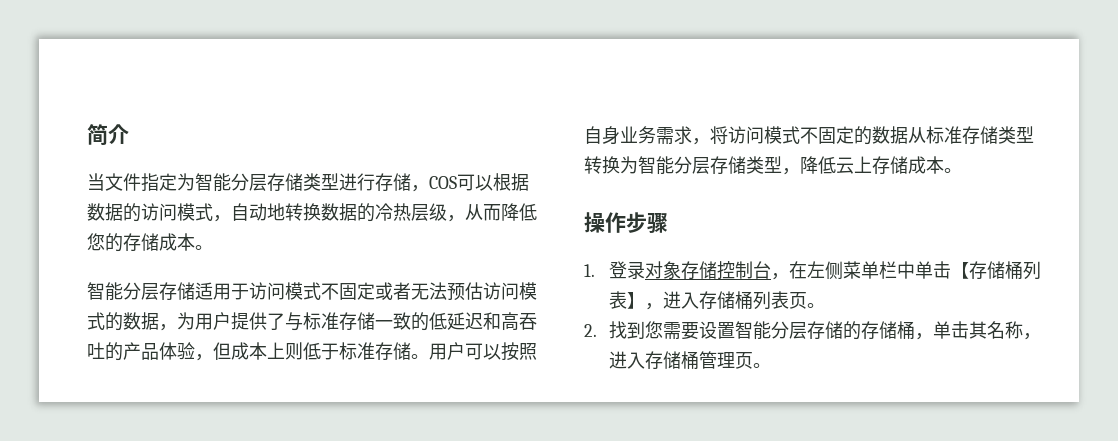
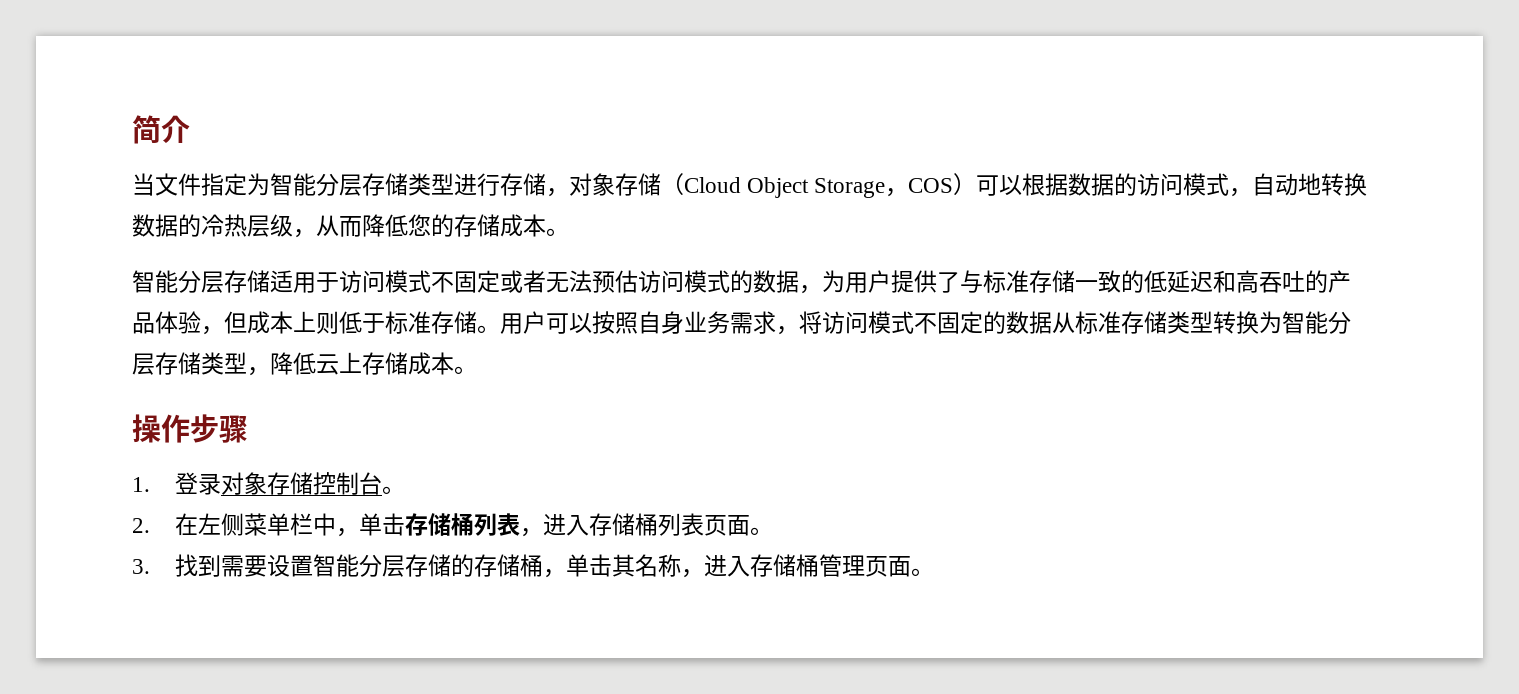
- 当文件指定为智能分层存储类型进行存储，COS可以根据数据的访问模式，自动地转换数据的冷热层级，从而降低您的存储成本。
+ 当文件指定为智能分层存储类型进行存储，对象存储（Cloud Object Storage，COS）可以根据数据的访问模式，自动地转换数据的冷热层级，从而降低您的存储成本。
- 1.登录对象存储控制台，在左侧菜单栏中单击【存储桶列表】，进入存储桶列表页。
- 2.找到您需要设置智能分层存储的存储桶，单击其名称，进入存储桶管理页。
+ 1.登录对象存储控制台。
+ 2.在左侧菜单栏中，单击存储桶列表，进入存储桶列表页面。
+ 3.找到需要设置智能分层存储的存储桶，单击其名称，进入存储桶管理页面。

